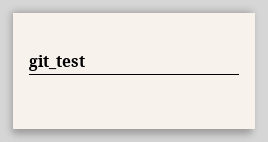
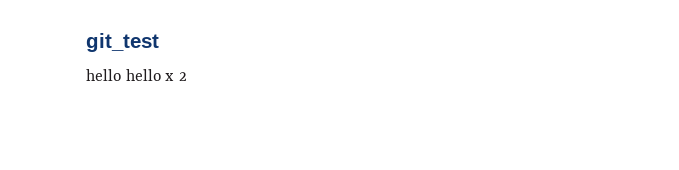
+ hello hello x 2

